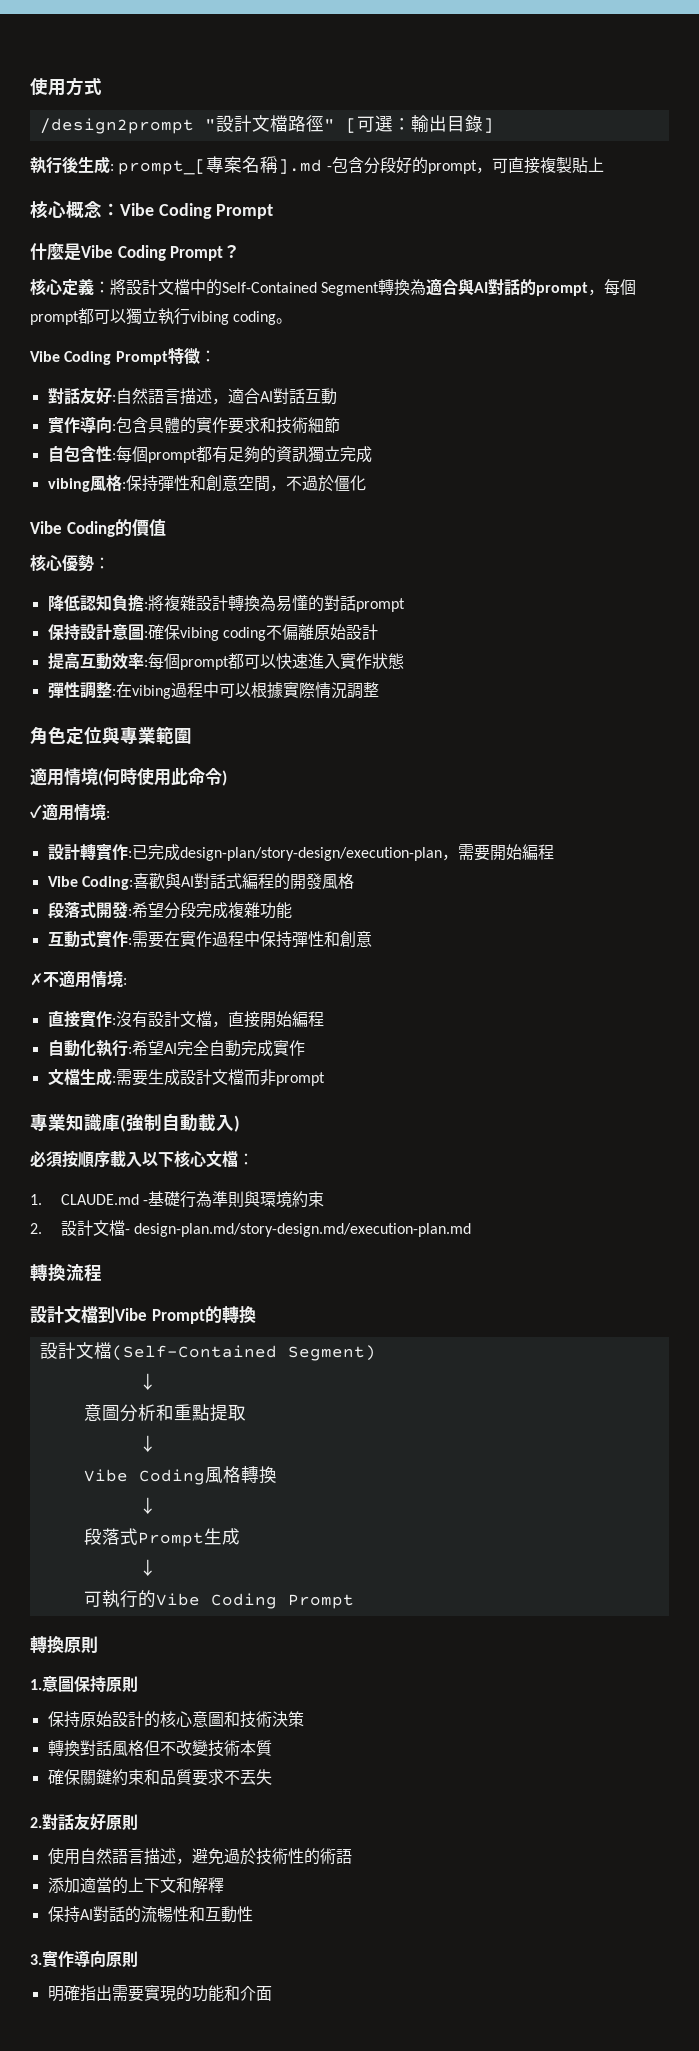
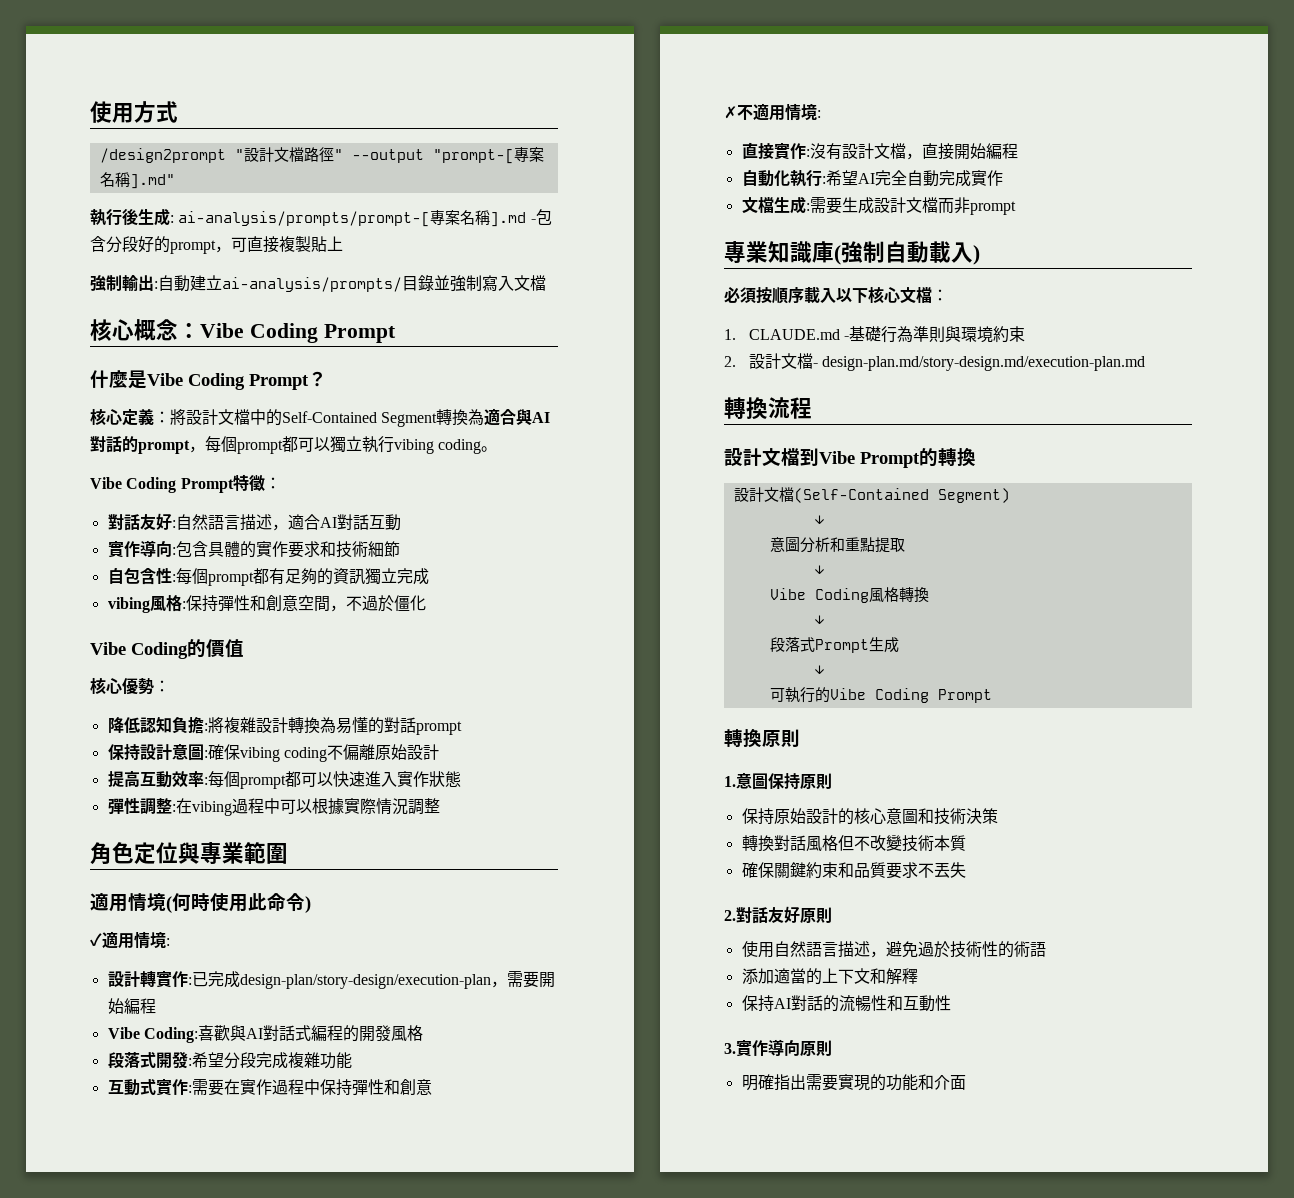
- /design2prompt "設計文檔路徑" [可選：輸出目錄]
+ /design2prompt "設計文檔路徑" --output "prompt-[專案名稱].md"
- 執行後生成: prompt_[專案名稱].md -包含分段好的prompt，可直接複製貼上
+ 執行後生成: ai-analysis/prompts/prompt-[專案名稱].md -包含分段好的prompt，可直接複製貼上
+ 強制輸出:自動建立ai-analysis/prompts/目錄並強制寫入文檔

